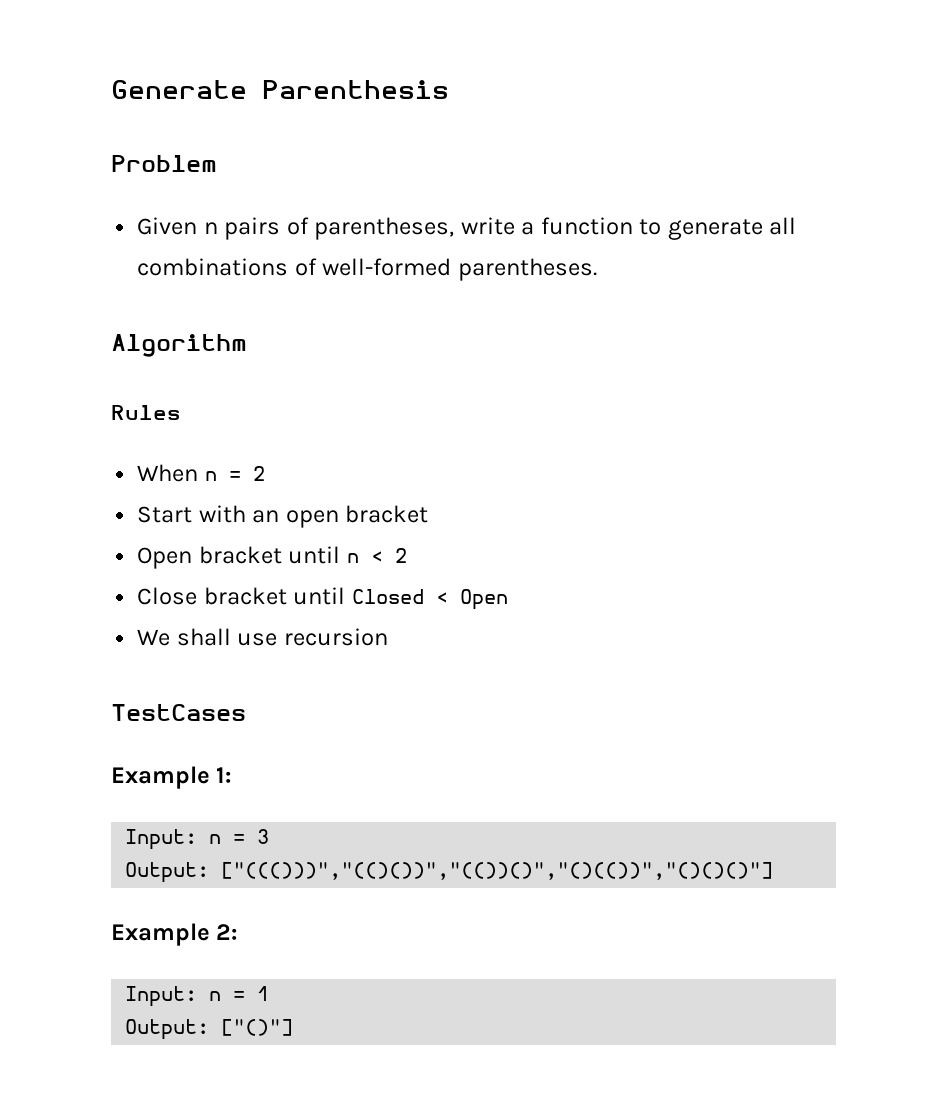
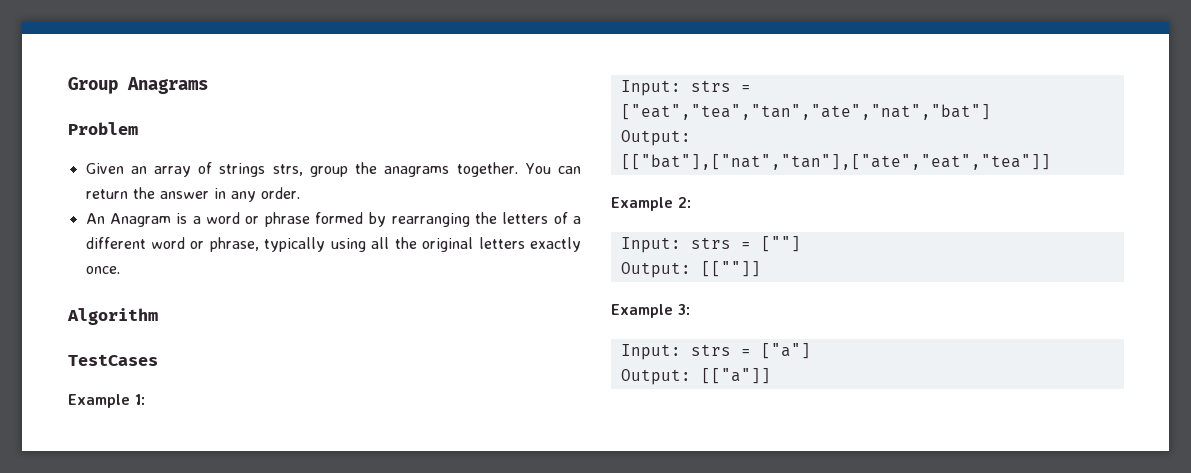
- Generate Parenthesis
+ Group Anagrams
- Given n pairs of parentheses, write a function to generate all combinations of well-formed parentheses.
+ Given an array of strings strs, group the anagrams together. You can return the answer in any order.
+ An Anagram is a word or phrase formed by rearranging the letters of a different word or phrase, typically using all the original letters exactly once.
  Algorithm
- Rules
- When n = 2
- Start with an open bracket
- Open bracket until n < 2
- Close bracket until Closed < Open
- We shall use recursion
- Input: n = 3
- Output: ["((()))","(()())","(())()","()(())","()()()"]
+ Input: strs = ["eat","tea","tan","ate","nat","bat"]
+ Output: [["bat"],["nat","tan"],["ate","eat","tea"]]
- Input: n = 1
- Output: ["()"]
+ Input: strs = [""]
+ Output: [[""]]
+ Example 3:
+ Input: strs = ["a"]
+ Output: [["a"]]

